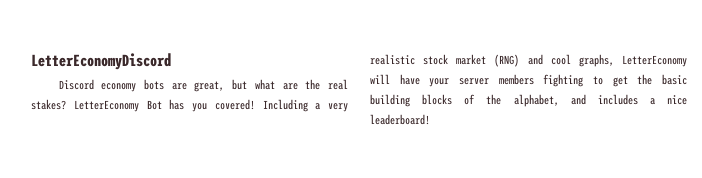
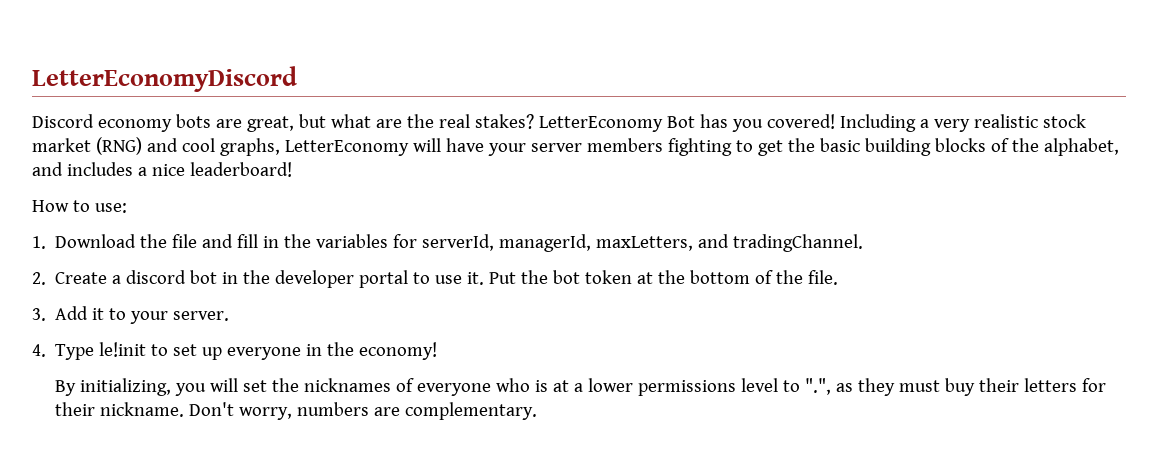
+ How to use:
+ 1. Download the file and fill in the variables for serverId, managerId, maxLetters, and tradingChannel.
+ 2. Create a discord bot in the developer portal to use it. Put the bot token at the bottom of the file.
+ 3. Add it to your server.
+ 4. Type le!init to set up everyone in the economy!
+ By initializing, you will set the nicknames of everyone who is at a lower permissions level to ".", as they must buy their letters for their nickname. Don't worry, numbers are complementary.

